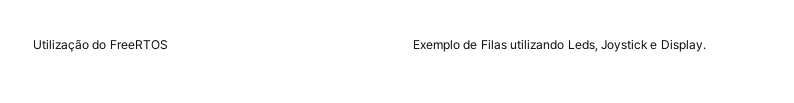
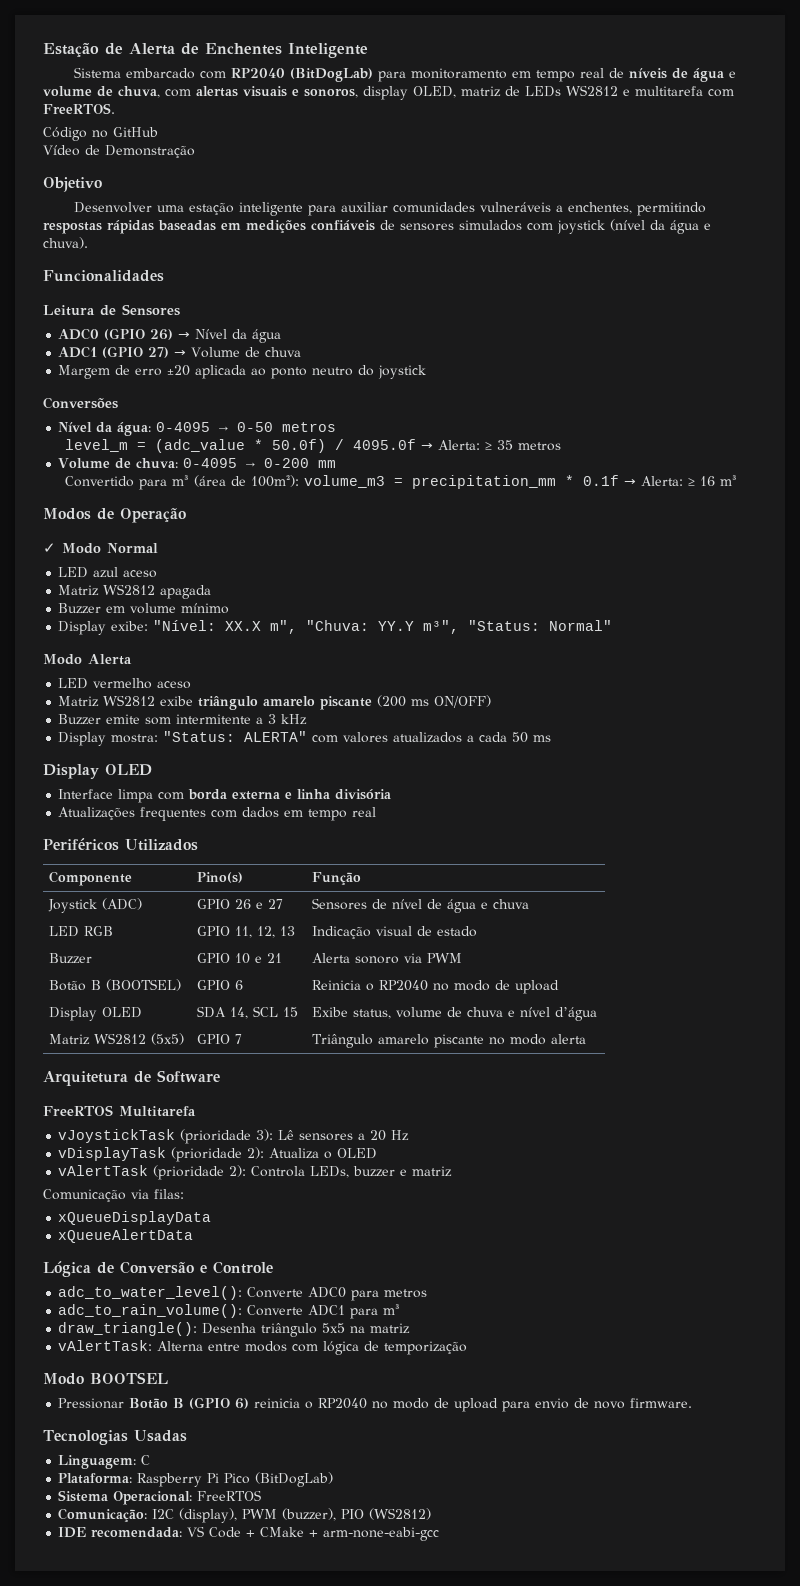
- Utilização do FreeRTOS
- Exemplo de Filas utilizando Leds, Joystick e Display.
+ Estação de Alerta de Enchentes Inteligente
+ Sistema embarcado com RP2040 (BitDogLab) para monitoramento em tempo real de níveis de água e volume de chuva, com alertas visuais e sonoros, display OLED, matriz de LEDs WS2812 e multitarefa com FreeRTOS.
+ Código no GitHub
+ Vídeo de Demonstração
+ Objetivo
+ Desenvolver uma estação inteligente para auxiliar comunidades vulneráveis a enchentes, permitindo respostas rápidas baseadas em medições confiáveis de sensores simulados com joystick (nível da água e chuva).
+ Funcionalidades
+ Leitura de Sensores
+ ADC0 (GPIO 26) → Nível da água
+ ADC1 (GPIO 27) → Volume de chuva
+ Margem de erro ±20 aplicada ao ponto neutro do joystick
+ Conversões
+ Nível da água: 0-4095 → 0-50 metros
+ level_m = (adc_value * 50.0f) / 4095.0f → Alerta: ≥ 35 metros
+ Volume de chuva: 0-4095 → 0-200 mm
+ Convertido para m³ (área de 100m²): volume_m3 = precipitation_mm * 0.1f → Alerta: ≥ 16 m³
+ Modos de Operação
+ ✓ Modo Normal
+ LED azul aceso
+ Matriz WS2812 apagada
+ Buzzer em volume mínimo
+ Display exibe: "Nível: XX.X m", "Chuva: YY.Y m³", "Status: Normal"
+ Modo Alerta
+ LED vermelho aceso
+ Matriz WS2812 exibe triângulo amarelo piscante (200 ms ON/OFF)
+ Buzzer emite som intermitente a 3 kHz
+ Display mostra: "Status: ALERTA" com valores atualizados a cada 50 ms
+ Display OLED
+ Interface limpa com borda externa e linha divisória
+ Atualizações frequentes com dados em tempo real
+ Periféricos Utilizados
+ Componente | Pino(s) | Função
+ Joystick (ADC) | GPIO 26 e 27 | Sensores de nível de água e chuva
+ LED RGB | GPIO 11, 12, 13 | Indicação visual de estado
+ Buzzer | GPIO 10 e 21 | Alerta sonoro via PWM
+ Botão B (BOOTSEL) | GPIO 6 | Reinicia o RP2040 no modo de upload
+ Display OLED | SDA 14, SCL 15 | Exibe status, volume de chuva e nível d’água
+ Matriz WS2812 (5x5) | GPIO 7 | Triângulo amarelo piscante no modo alerta
+ Arquitetura de Software
+ FreeRTOS Multitarefa
+ vJoystickTask (prioridade 3): Lê sensores a 20 Hz
+ vDisplayTask (prioridade 2): Atualiza o OLED
+ vAlertTask (prioridade 2): Controla LEDs, buzzer e matriz
+ Comunicação via filas:
+ xQueueDisplayData
+ xQueueAlertData
+ Lógica de Conversão e Controle
+ adc_to_water_level(): Converte ADC0 para metros
+ adc_to_rain_volume(): Converte ADC1 para m³
+ draw_triangle(): Desenha triângulo 5x5 na matriz
+ vAlertTask: Alterna entre modos com lógica de temporização
+ Modo BOOTSEL
+ Pressionar Botão B (GPIO 6) reinicia o RP2040 no modo de upload para envio de novo firmware.
+ Tecnologias Usadas
+ Linguagem: C
+ Plataforma: Raspberry Pi Pico (BitDogLab)
+ Sistema Operacional: FreeRTOS
+ Comunicação: I2C (display), PWM (buzzer), PIO (WS2812)
+ IDE recomendada: VS Code + CMake + arm-none-eabi-gcc

